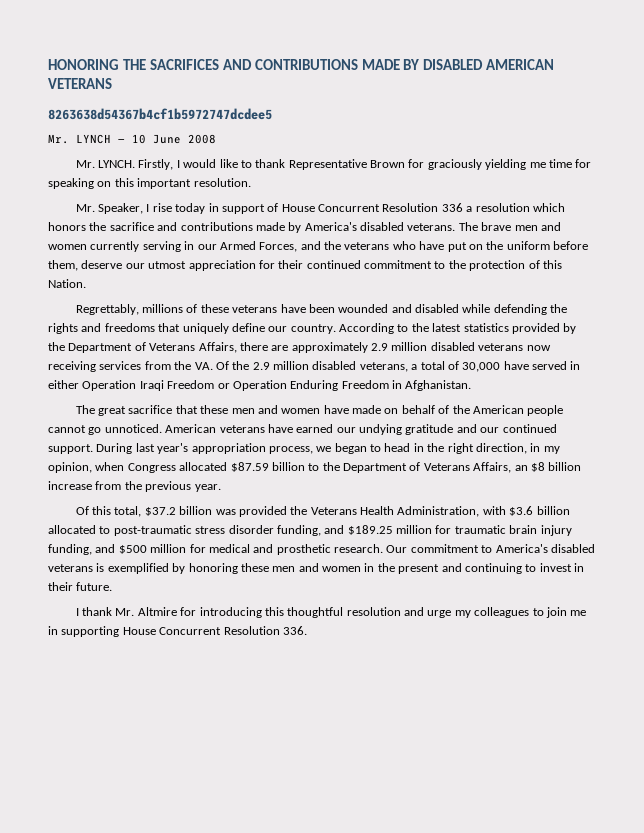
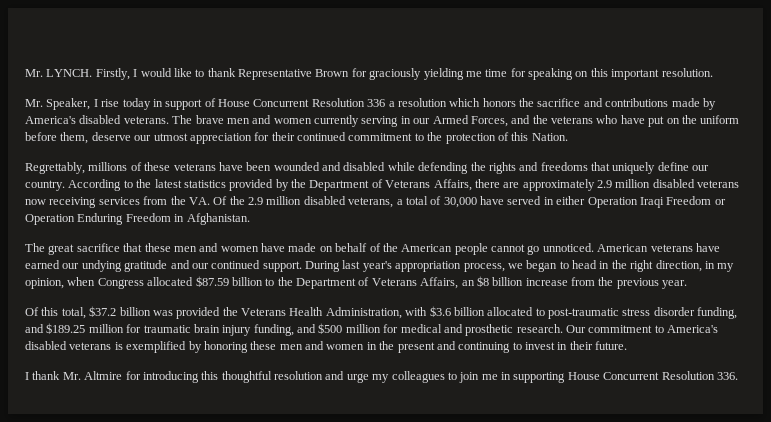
- HONORING THE SACRIFICES AND CONTRIBUTIONS MADE BY DISABLED AMERICAN VETERANS
- 8263638d54367b4cf1b5972747dcdee5
- Mr. LYNCH — 10 June 2008

